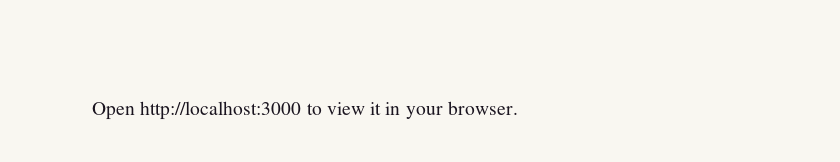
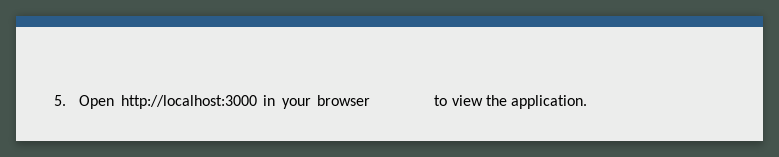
- Open http://localhost:3000 to view it in your browser.
+ 5. Open http://localhost:3000 in your browser to view the application.

